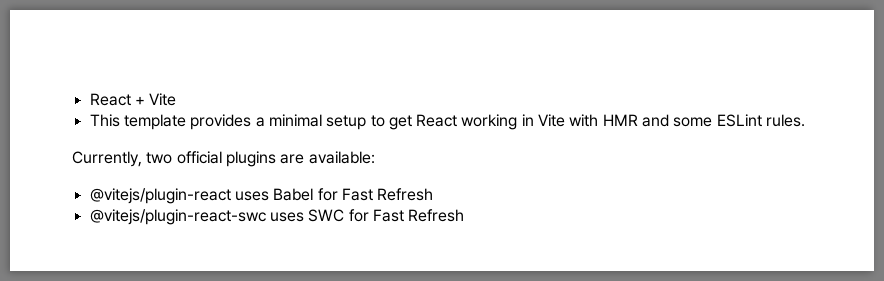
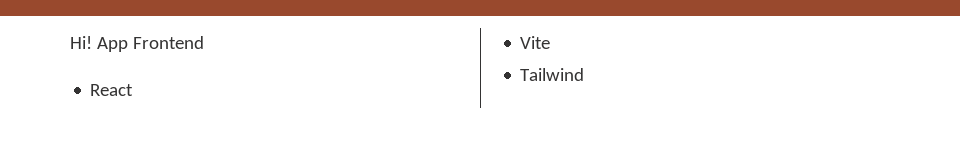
- React + Vite
+ Hi! App Frontend
+ React
+ Vite
- This template provides a minimal setup to get React working in Vite with HMR and some ESLint rules.
- Currently, two official plugins are available:
- @vitejs/plugin-react uses Babel for Fast Refresh
- @vitejs/plugin-react-swc uses SWC for Fast Refresh
+ Tailwind

